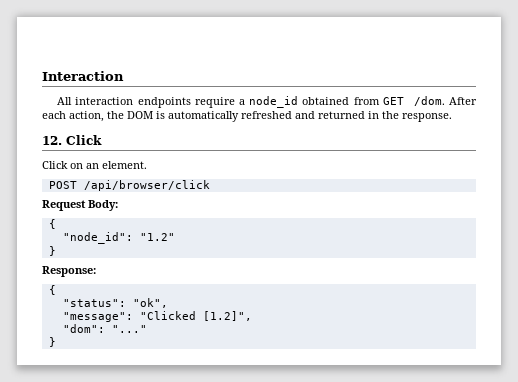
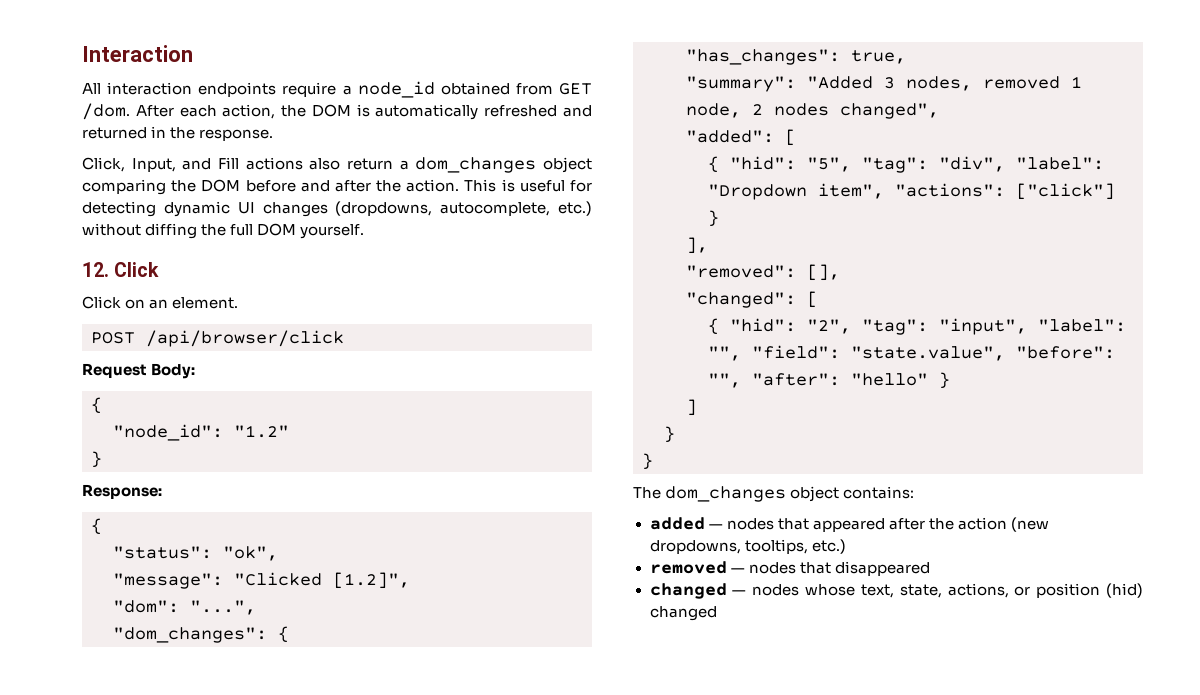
+ Click, Input, and Fill actions also return a dom_changes object comparing the DOM before and after the action. This is useful for detecting dynamic UI changes (dropdowns, autocomplete, etc.) without diffing the full DOM yourself.
- "dom": "..."
+ "dom": "...",
+ "dom_changes": {
+ "has_changes": true,
+ "summary": "Added 3 nodes, removed 1 node, 2 nodes changed",
+ "added": [
+ { "hid": "5", "tag": "div", "label": "Dropdown item", "actions": ["click"] }
+ ],
+ "removed": [],
+ "changed": [
+ { "hid": "2", "tag": "input", "label": "", "field": "state.value", "before": "", "after": "hello" }
+ ]
  }
+ }
+ The dom_changes object contains:
+ added — nodes that appeared after the action (new dropdowns, tooltips, etc.)
+ removed — nodes that disappeared
+ changed — nodes whose text, state, actions, or position (hid) changed

